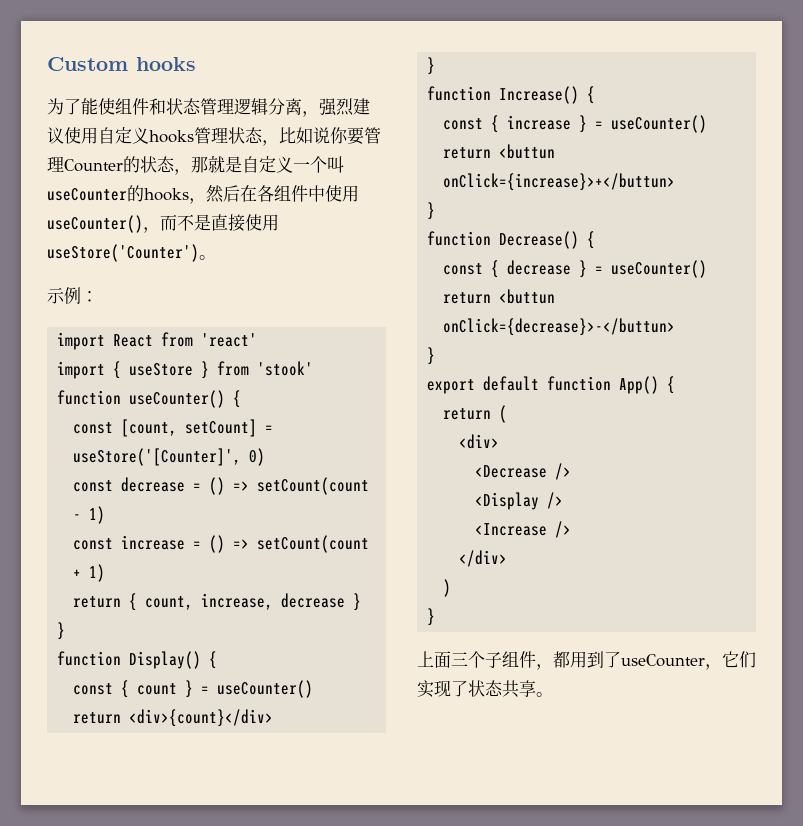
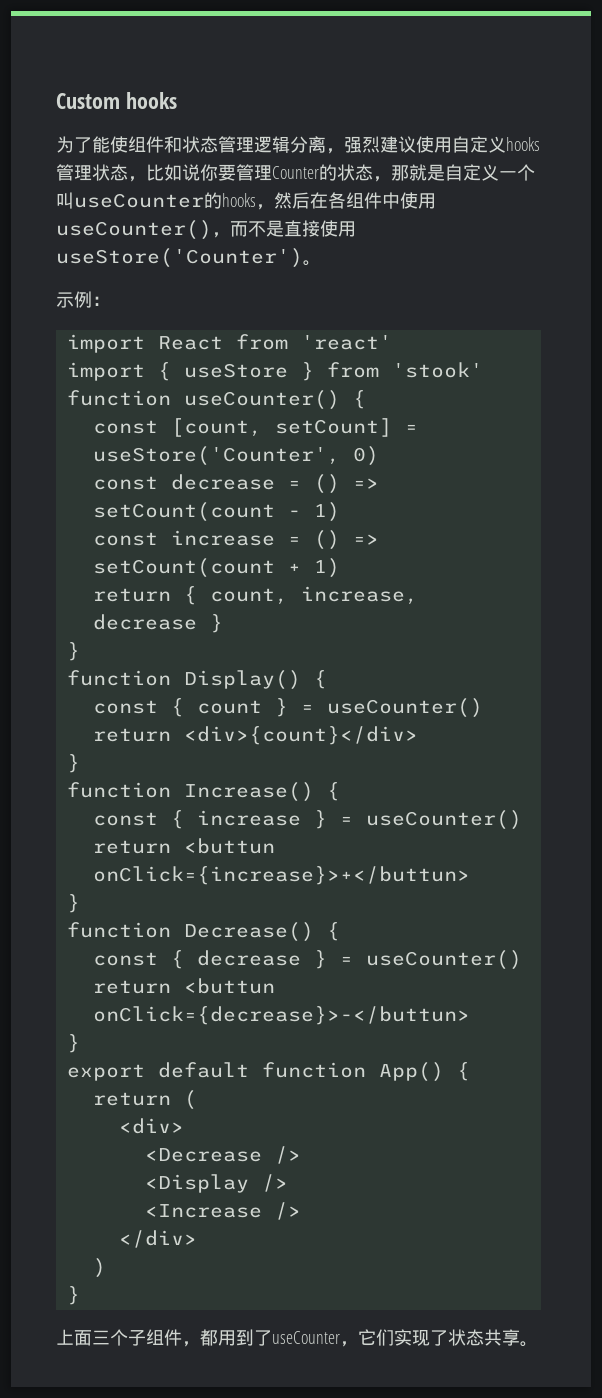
- const [count, setCount] = useStore('[Counter]', 0)
+ const [count, setCount] = useStore('Counter', 0)

